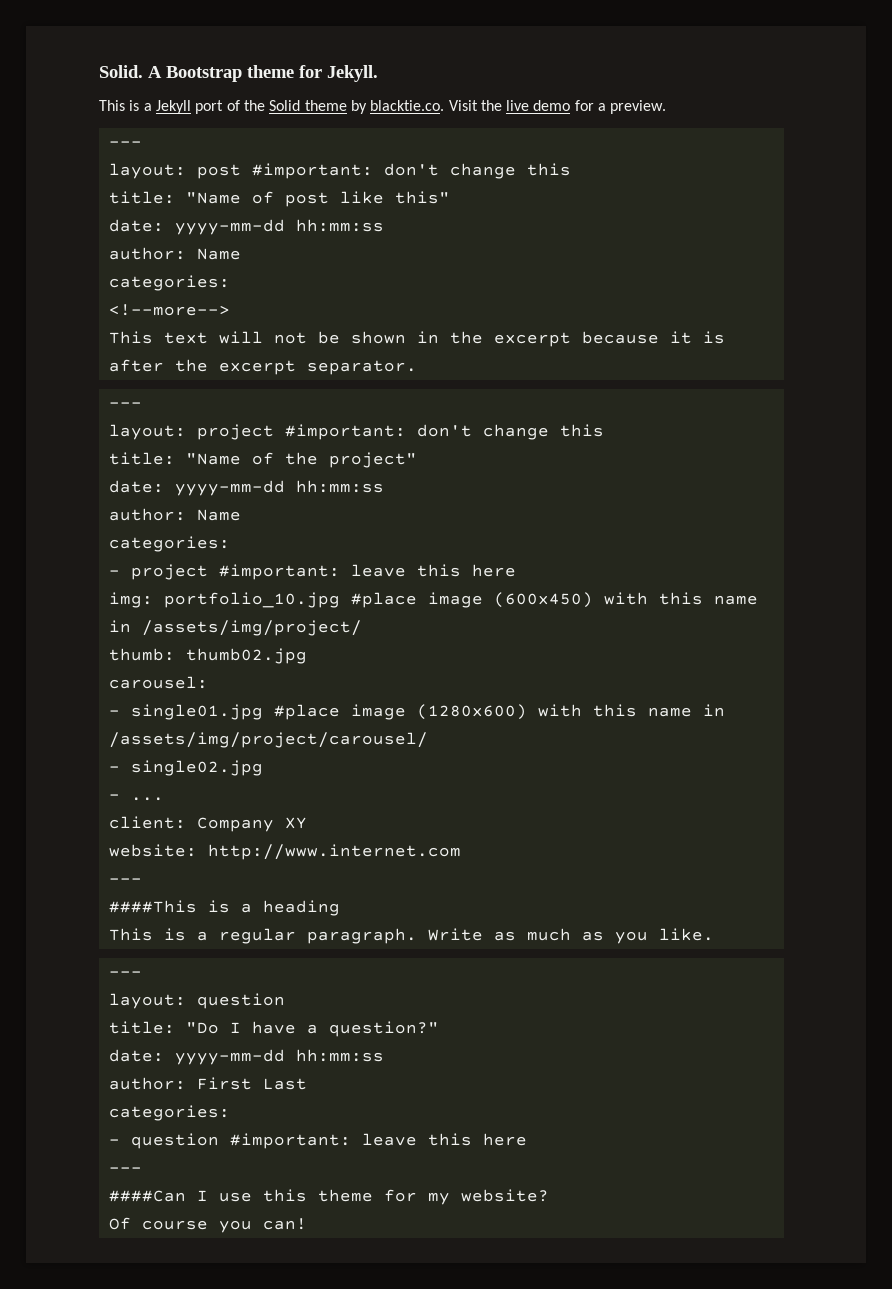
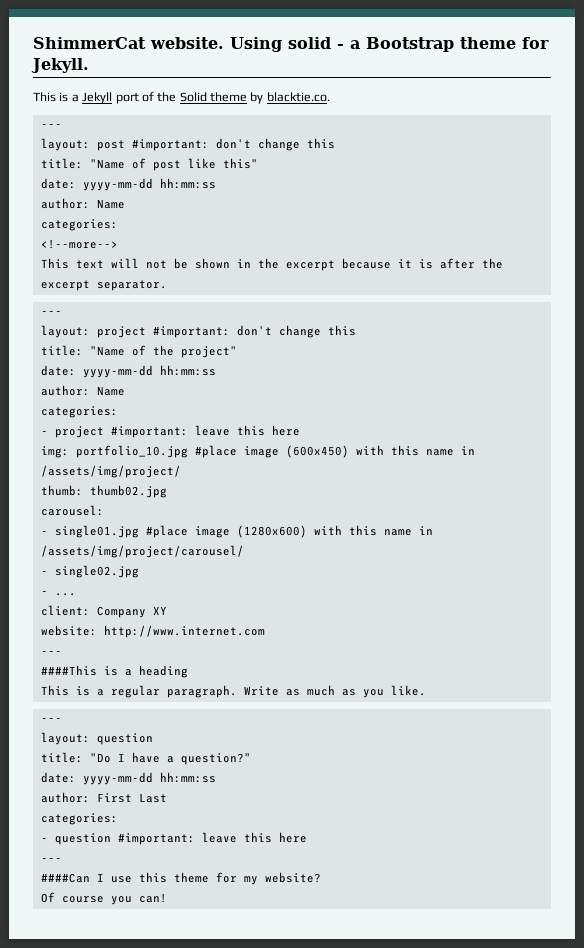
- Solid. A Bootstrap theme for Jekyll.
+ ShimmerCat website. Using solid - a Bootstrap theme for Jekyll.
- This is a Jekyll port of the Solid theme by blacktie.co. Visit the live demo for a preview.
+ This is a Jekyll port of the Solid theme by blacktie.co.

